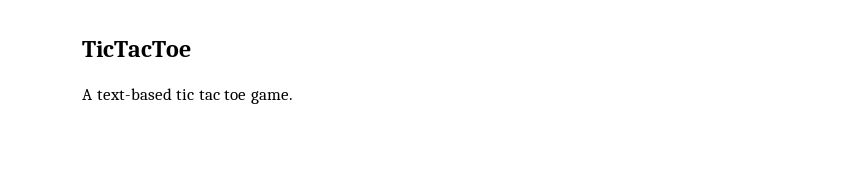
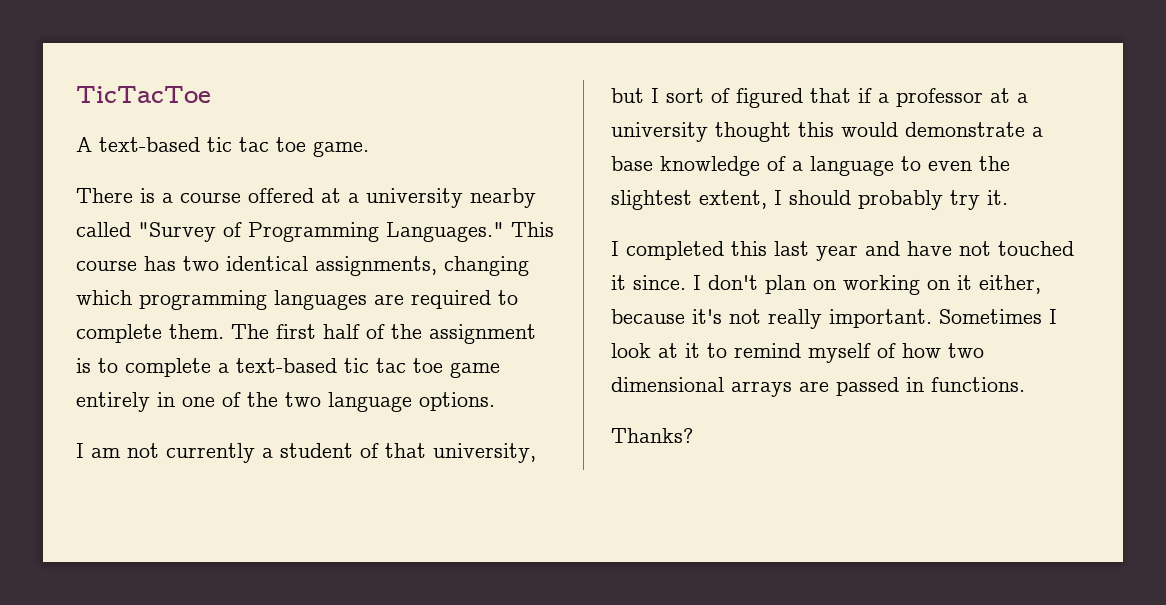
+ There is a course offered at a university nearby called "Survey of Programming Languages." This course has two identical assignments, changing which programming languages are required to complete them. The first half of the assignment is to complete a text-based tic tac toe game entirely in one of the two language options.
+ I am not currently a student of that university, but I sort of figured that if a professor at a university thought this would demonstrate a base knowledge of a language to even the slightest extent, I should probably try it.
+ I completed this last year and have not touched it since. I don't plan on working on it either, because it's not really important. Sometimes I look at it to remind myself of how two dimensional arrays are passed in functions.
+ Thanks?

